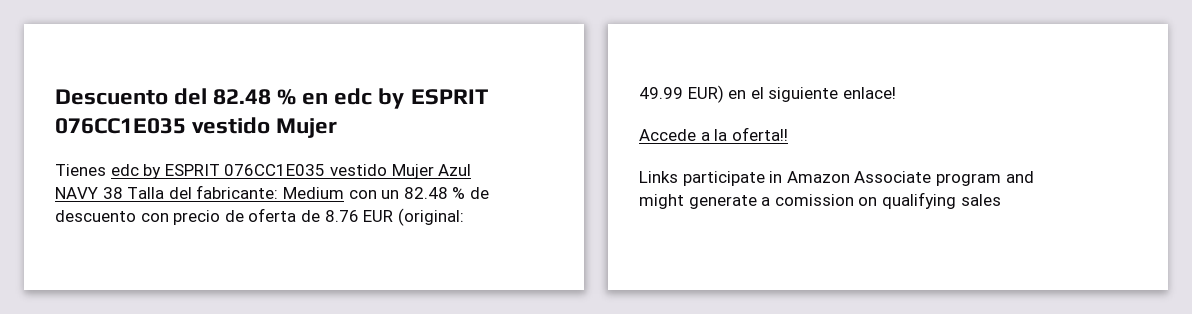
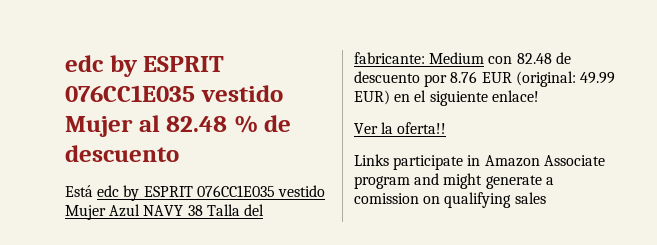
- Descuento del 82.48 % en edc by ESPRIT 076CC1E035 vestido Mujer
- Tienes edc by ESPRIT 076CC1E035 vestido Mujer Azul NAVY 38 Talla del fabricante: Medium con un 82.48 % de descuento con precio de oferta de 8.76 EUR (original: 49.99 EUR) en el siguiente enlace!
+ edc by ESPRIT 076CC1E035 vestido Mujer al 82.48 % de descuento
+ Está edc by ESPRIT 076CC1E035 vestido Mujer Azul NAVY 38 Talla del fabricante: Medium con 82.48 de descuento por 8.76 EUR (original: 49.99 EUR) en el siguiente enlace!
- Accede a la oferta!!
+ Ver la oferta!!

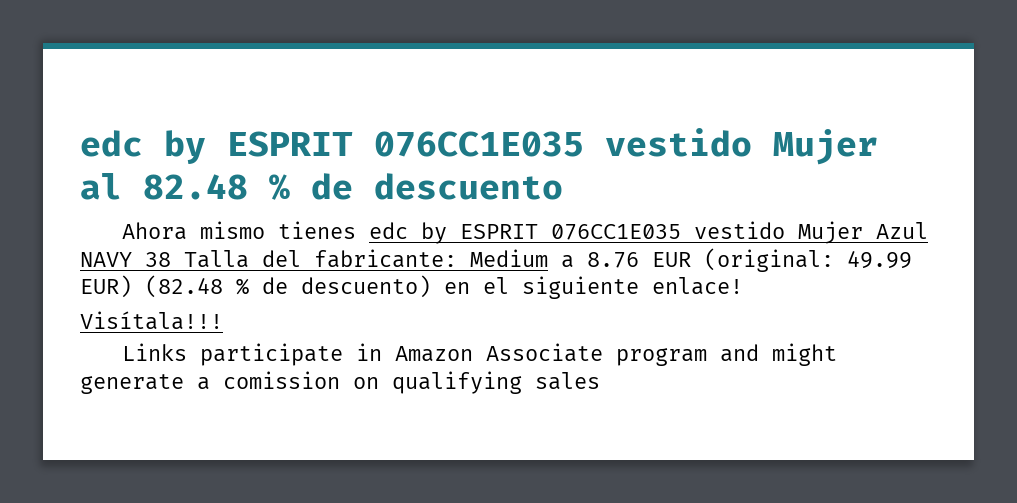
- Está edc by ESPRIT 076CC1E035 vestido Mujer Azul NAVY 38 Talla del fabricante: Medium con 82.48 de descuento por 8.76 EUR (original: 49.99 EUR) en el siguiente enlace!
+ Ahora mismo tienes edc by ESPRIT 076CC1E035 vestido Mujer Azul NAVY 38 Talla del fabricante: Medium a 8.76 EUR (original: 49.99 EUR) (82.48 % de descuento) en el siguiente enlace!
- Ver la oferta!!
+ Visítala!!!

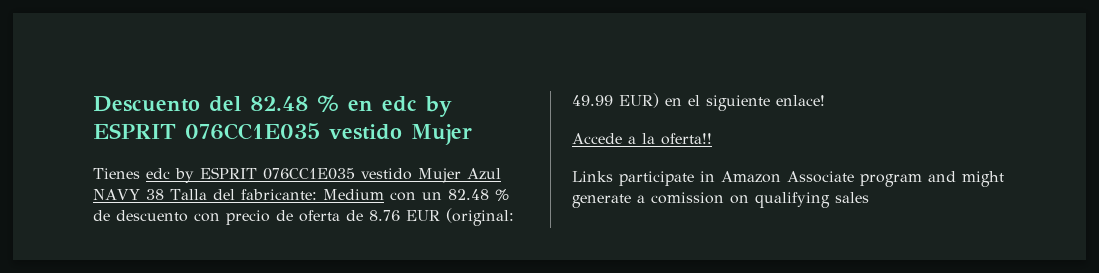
- edc by ESPRIT 076CC1E035 vestido Mujer al 82.48 % de descuento
- Ahora mismo tienes edc by ESPRIT 076CC1E035 vestido Mujer Azul NAVY 38 Talla del fabricante: Medium a 8.76 EUR (original: 49.99 EUR) (82.48 % de descuento) en el siguiente enlace!
+ Descuento del 82.48 % en edc by ESPRIT 076CC1E035 vestido Mujer
+ Tienes edc by ESPRIT 076CC1E035 vestido Mujer Azul NAVY 38 Talla del fabricante: Medium con un 82.48 % de descuento con precio de oferta de 8.76 EUR (original: 49.99 EUR) en el siguiente enlace!
- Visítala!!!
+ Accede a la oferta!!

